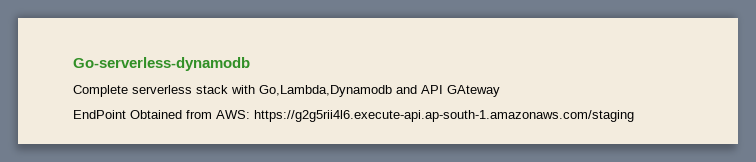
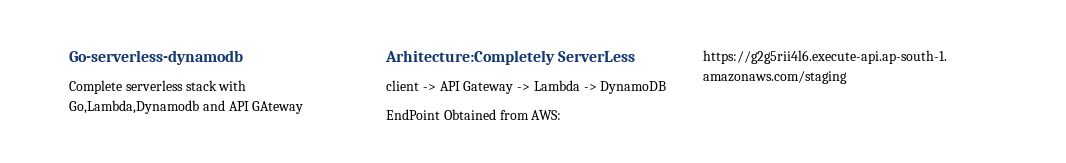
+ Arhitecture:Completely ServerLess
+ client -> API Gateway -> Lambda -> DynamoDB

